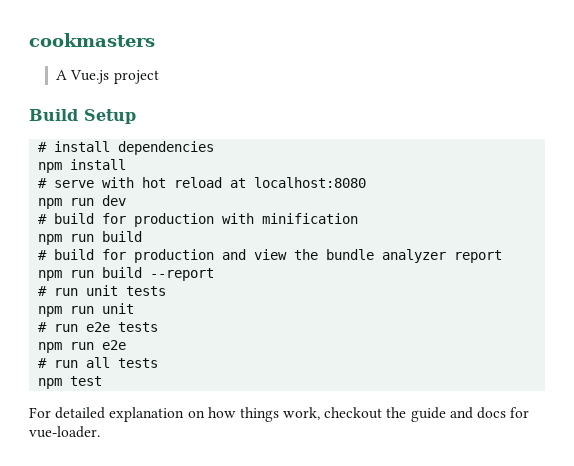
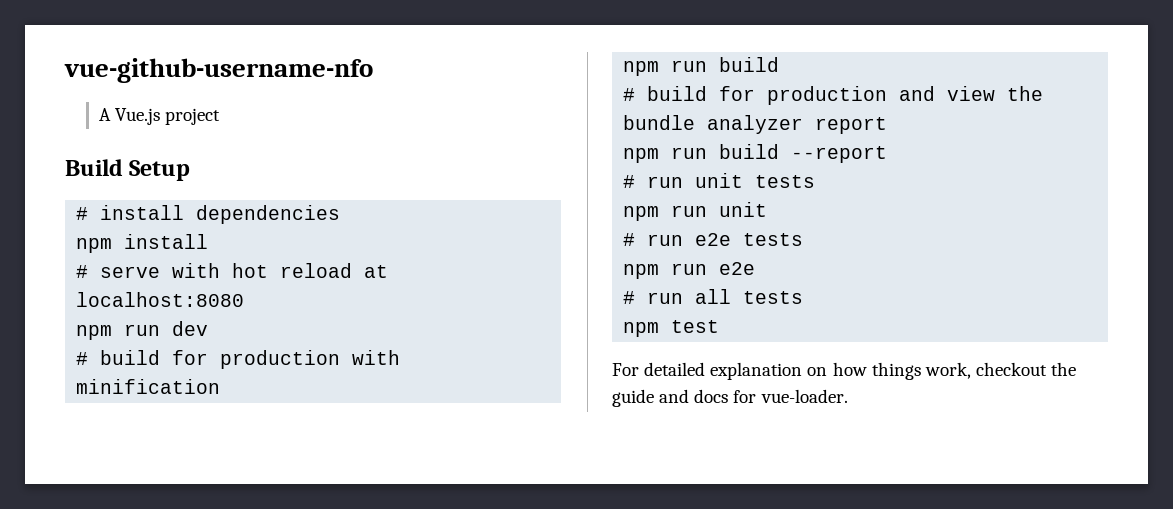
- cookmasters
+ vue-github-username-nfo

